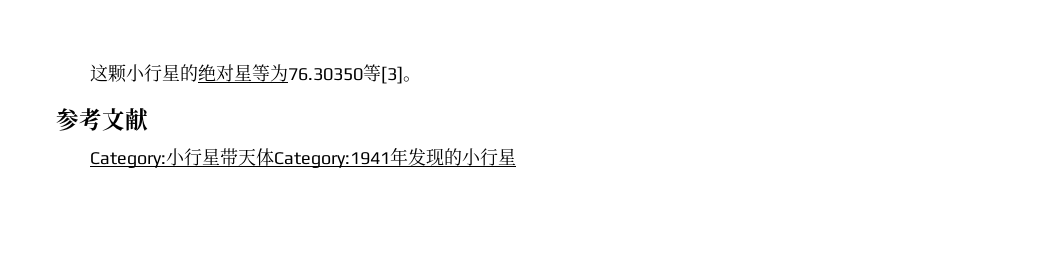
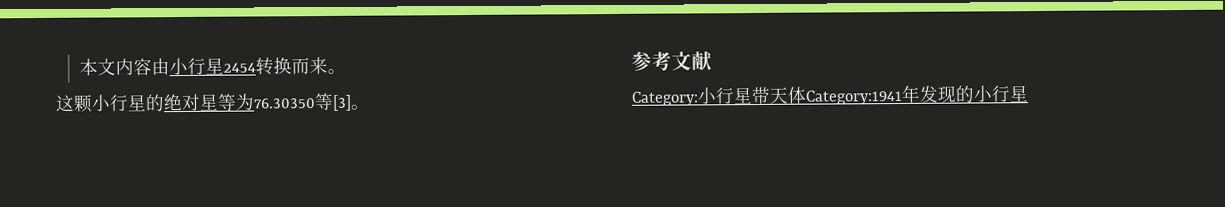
+ 本文内容由小行星2454转换而来。

